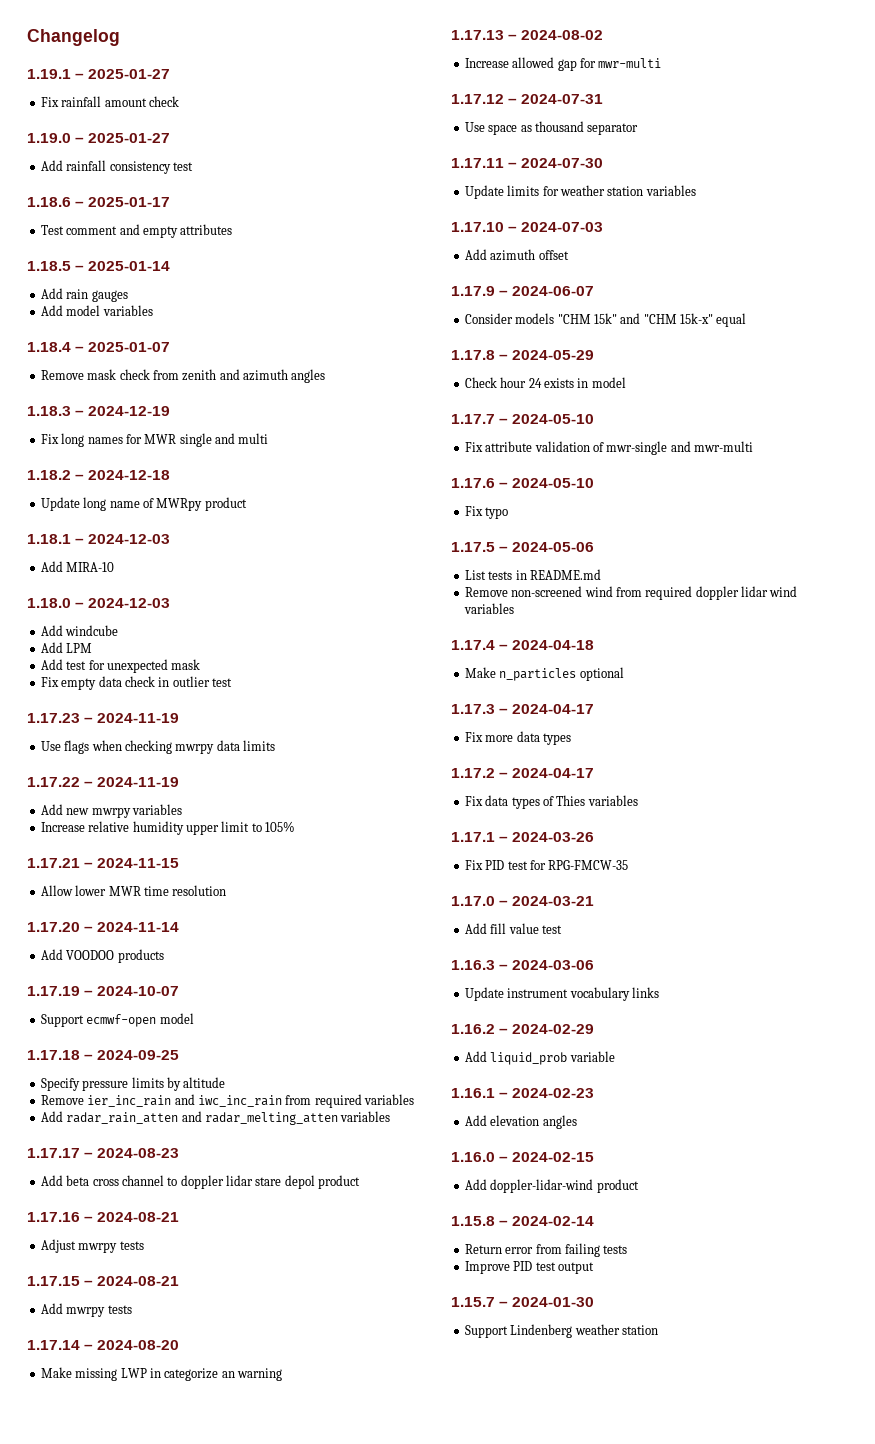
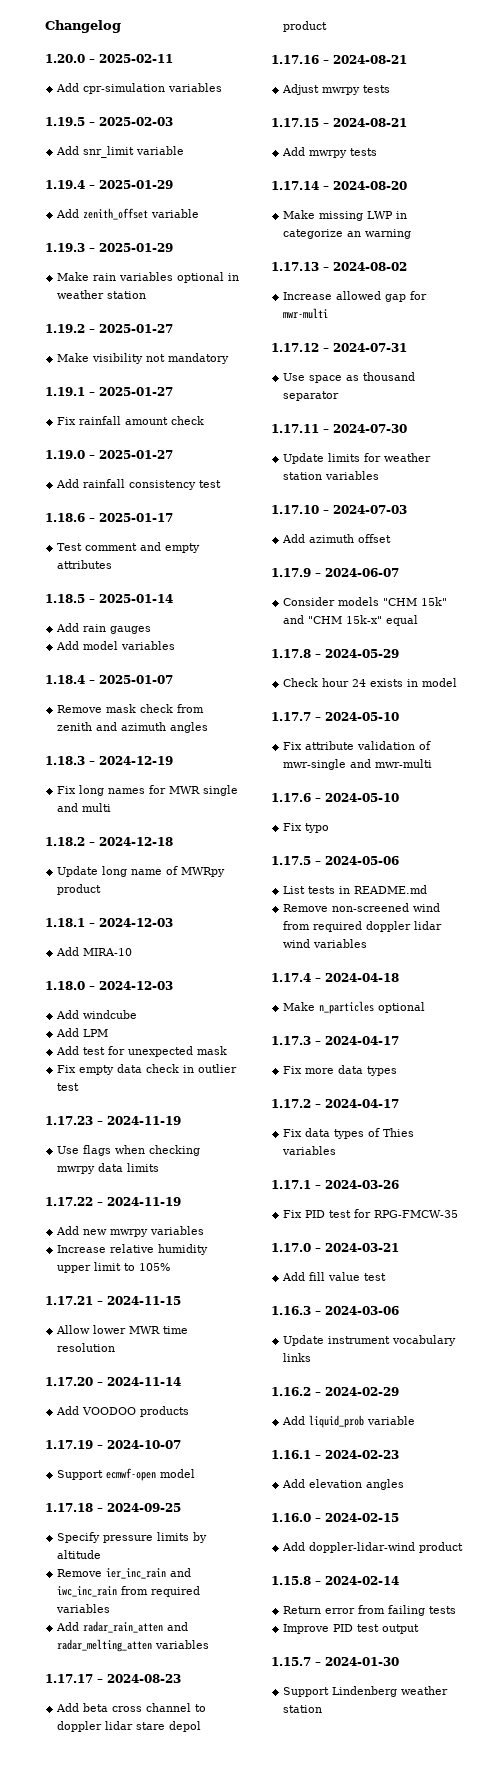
+ 1.20.0 – 2025-02-11
+ Add cpr-simulation variables
+ 1.19.5 – 2025-02-03
+ Add snr_limit variable
+ 1.19.4 – 2025-01-29
+ Add zenith_offset variable
+ 1.19.3 – 2025-01-29
+ Make rain variables optional in weather station
+ 1.19.2 – 2025-01-27
+ Make visibility not mandatory

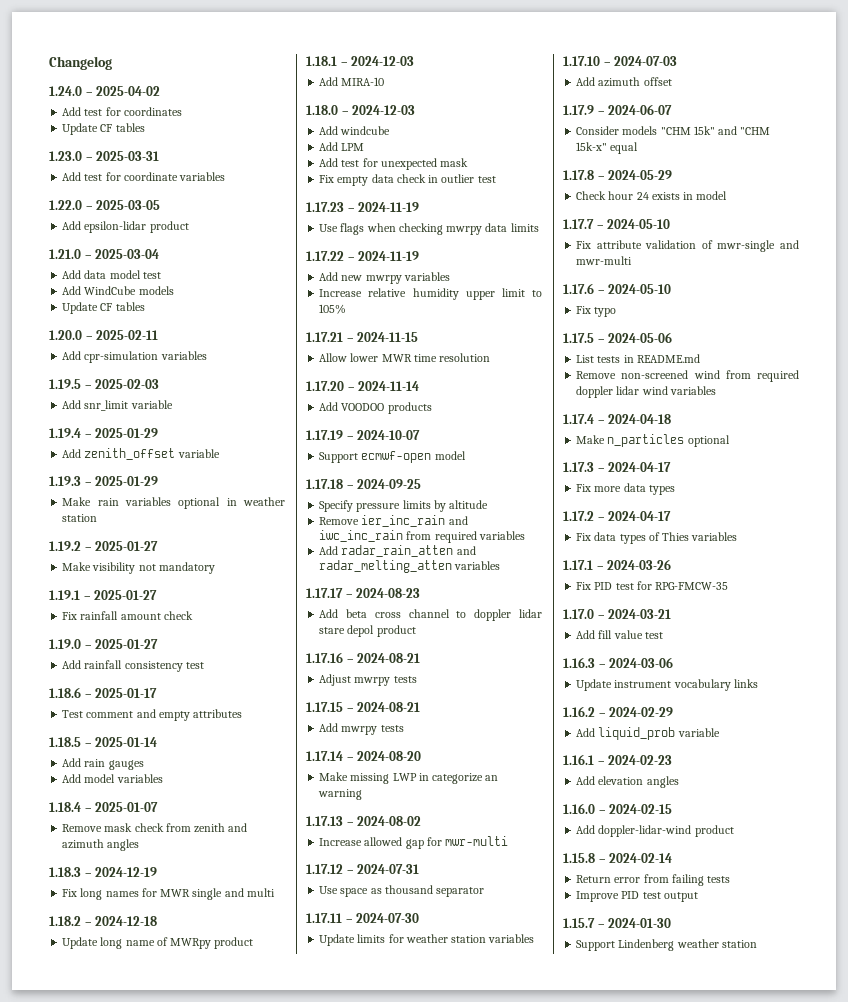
+ 1.24.0 – 2025-04-02
+ Add test for coordinates
+ Update CF tables
+ 1.23.0 – 2025-03-31
+ Add test for coordinate variables
+ 1.22.0 – 2025-03-05
+ Add epsilon-lidar product
+ 1.21.0 – 2025-03-04
+ Add data model test
+ Add WindCube models
+ Update CF tables

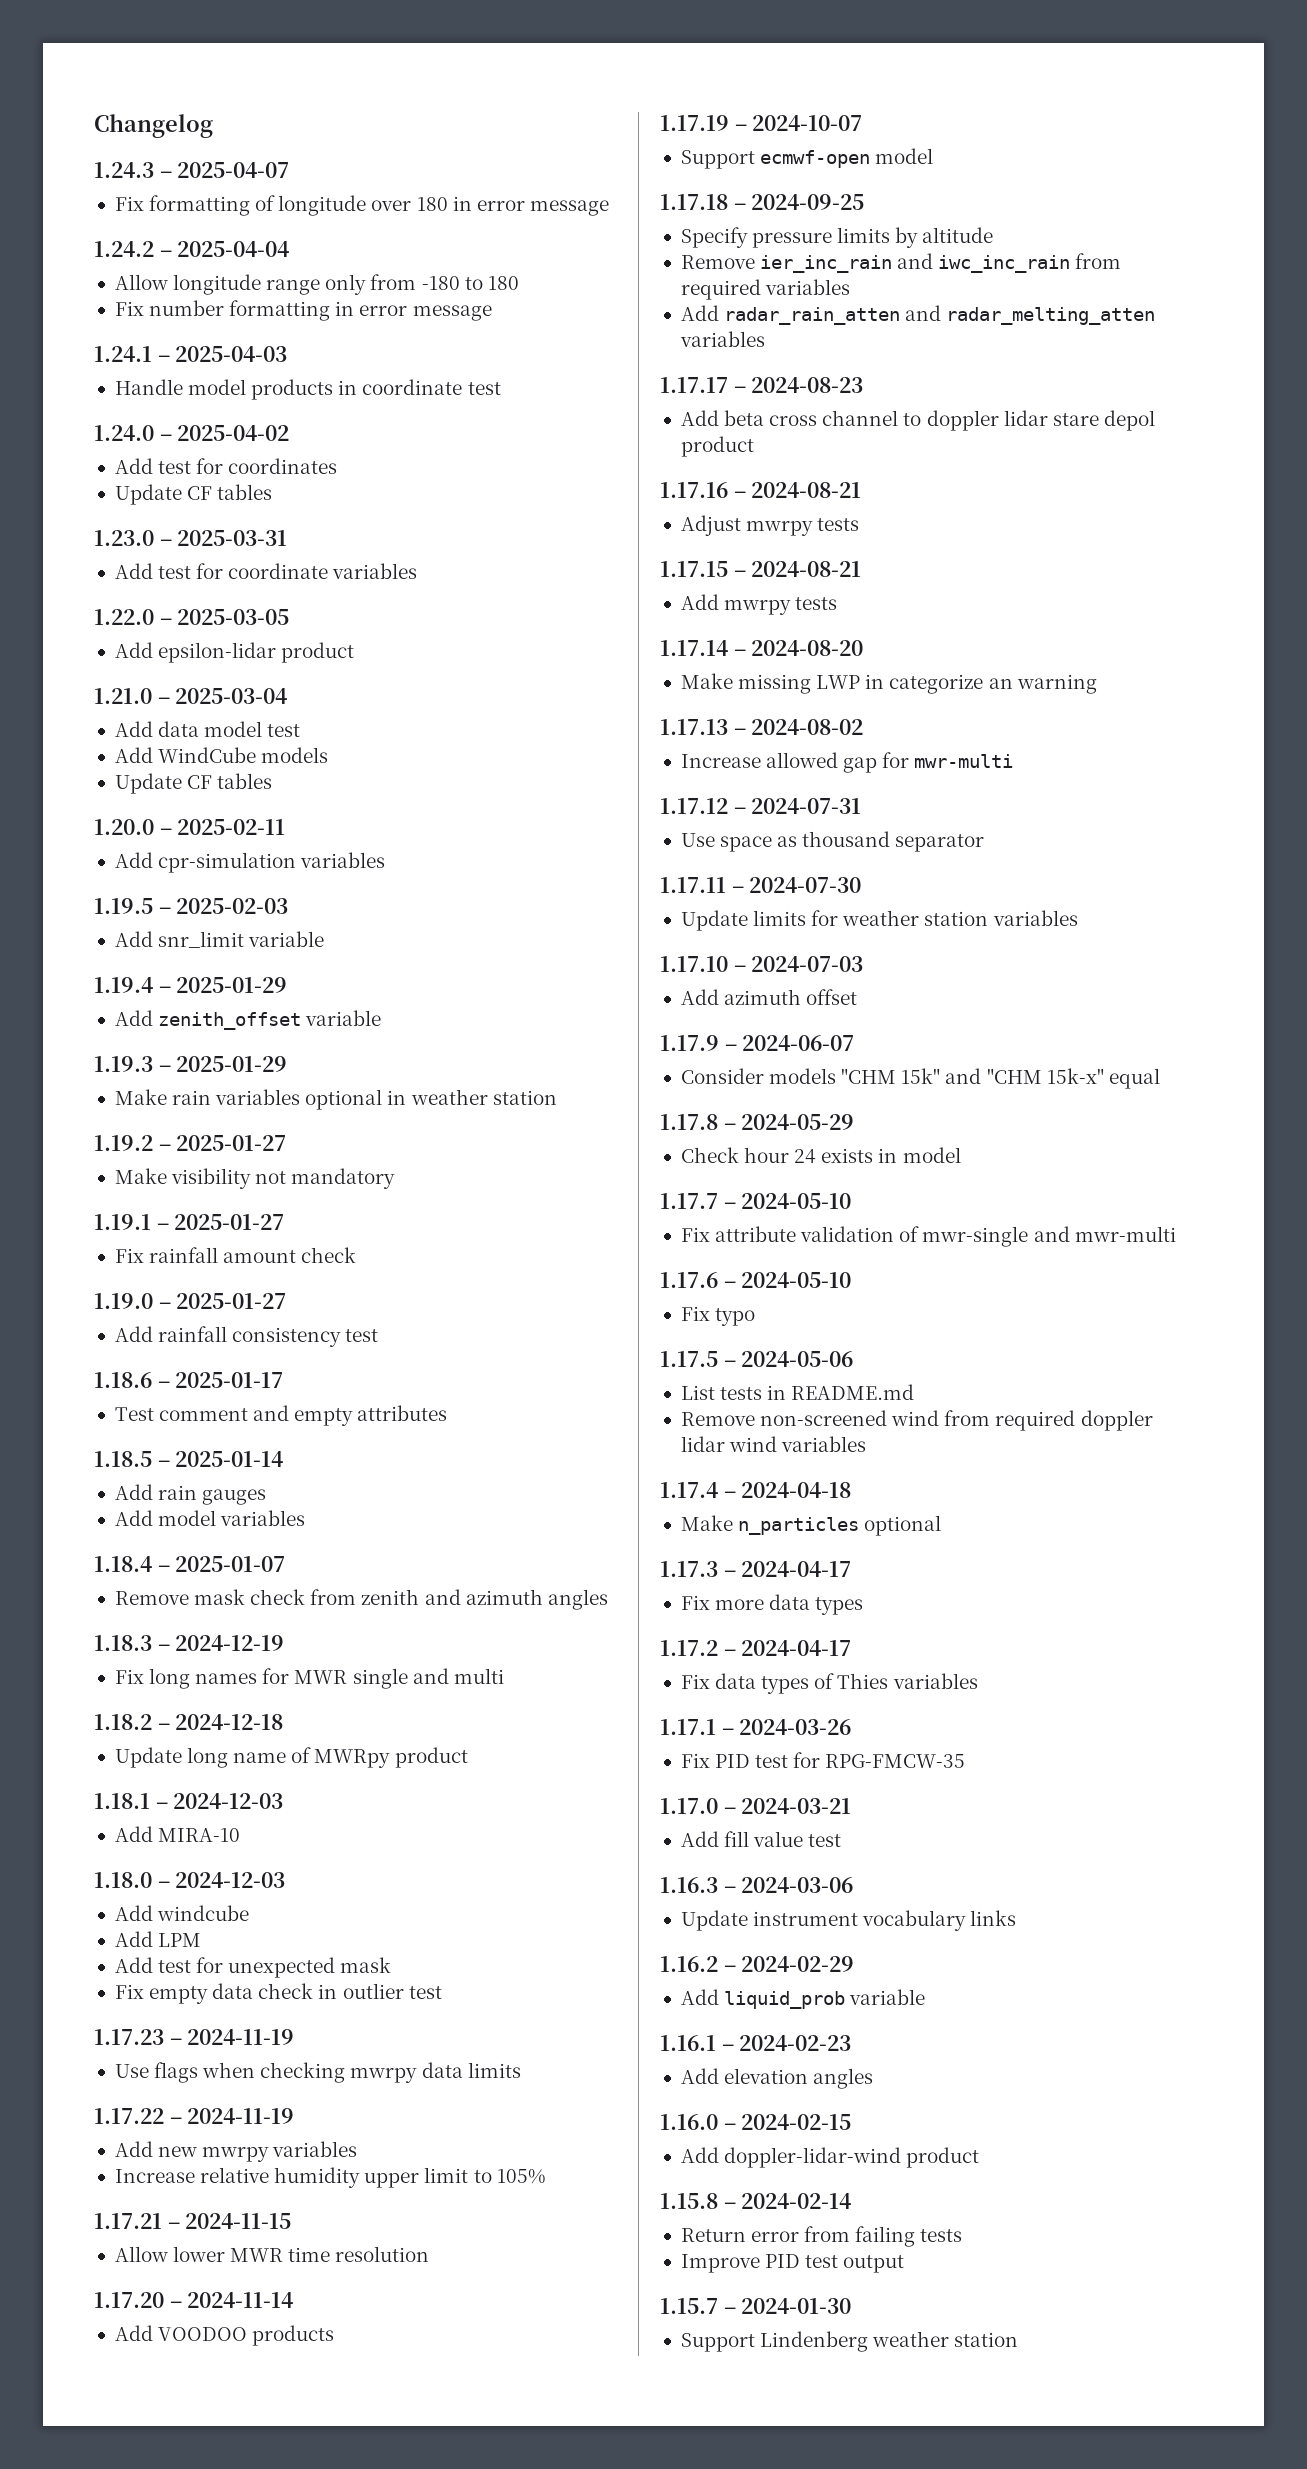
+ 1.24.3 – 2025-04-07
+ Fix formatting of longitude over 180 in error message
+ 1.24.2 – 2025-04-04
+ Allow longitude range only from -180 to 180
+ Fix number formatting in error message
+ 1.24.1 – 2025-04-03
+ Handle model products in coordinate test

